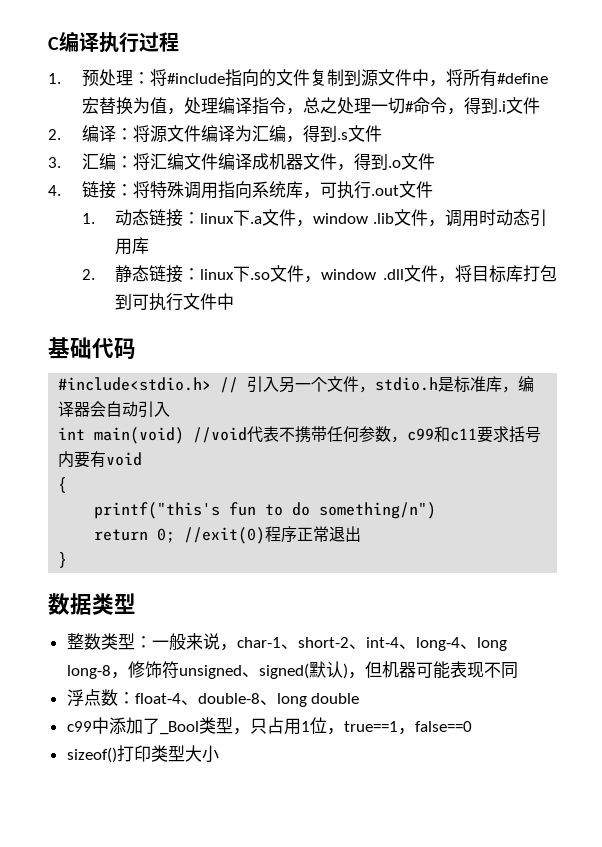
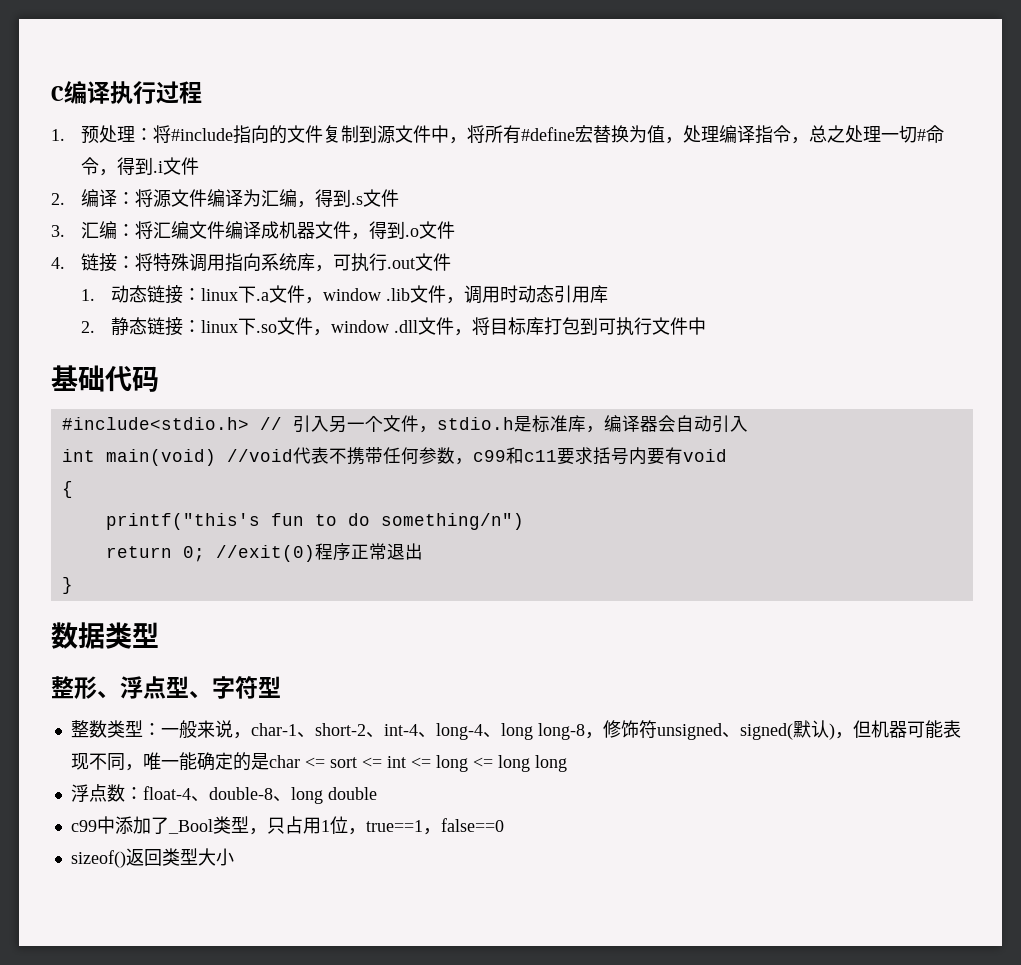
+ 整形、浮点型、字符型
- 整数类型：一般来说，char-1、short-2、int-4、long-4、long long-8，修饰符unsigned、signed(默认)，但机器可能表现不同
+ 整数类型：一般来说，char-1、short-2、int-4、long-4、long long-8，修饰符unsigned、signed(默认)，但机器可能表现不同，唯一能确定的是char <= sort <= int <= long <= long long
- sizeof()打印类型大小
+ sizeof()返回类型大小

